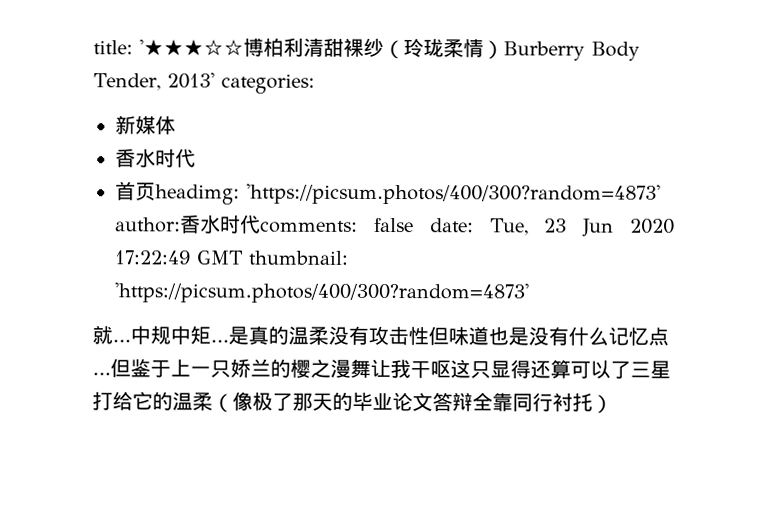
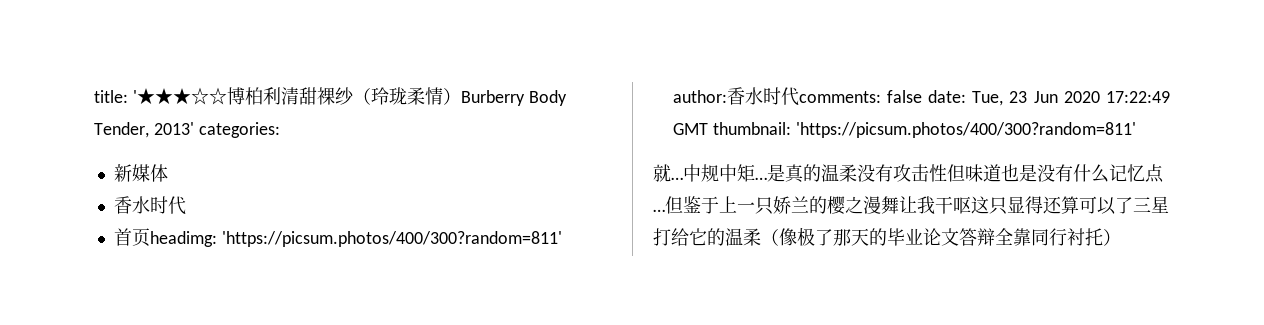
- 首页headimg: 'https://picsum.photos/400/300?random=4873' author:香水时代comments: false date: Tue, 23 Jun 2020 17:22:49 GMT thumbnail: 'https://picsum.photos/400/300?random=4873'
+ 首页headimg: 'https://picsum.photos/400/300?random=811' author:香水时代comments: false date: Tue, 23 Jun 2020 17:22:49 GMT thumbnail: 'https://picsum.photos/400/300?random=811'

